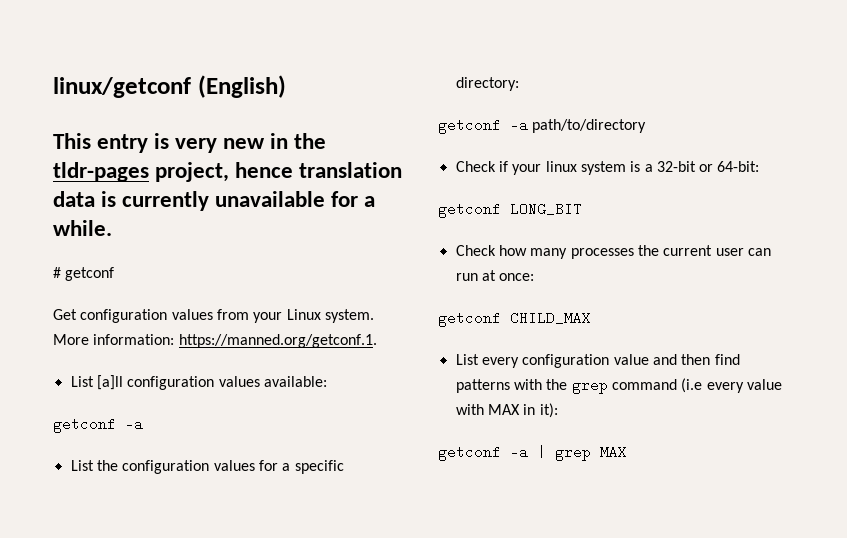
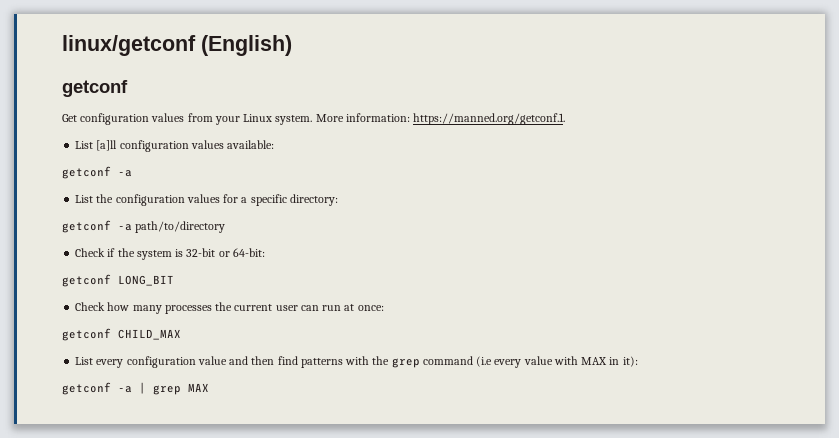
  linux/getconf (English)
- This entry is very new in the tldr-pages project, hence translation data is currently unavailable for a while.
- # getconf
+ getconf
- Check if your linux system is a 32-bit or 64-bit:
+ Check if the system is 32-bit or 64-bit:

